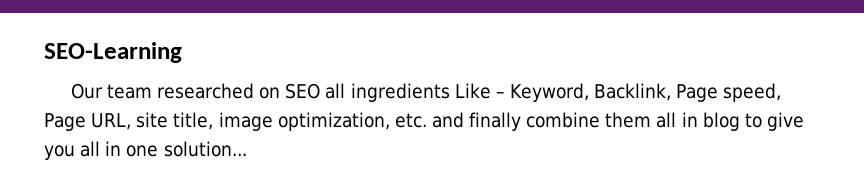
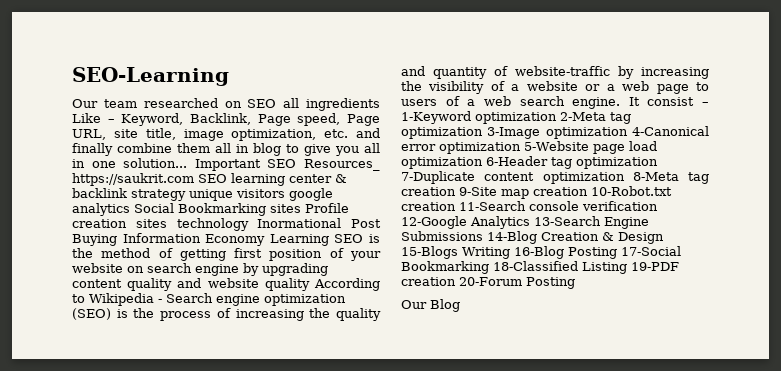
+ Important SEO Resources_ https://saukrit.com SEO learning center & backlink strategy unique visitors google analytics Social Bookmarking sites Profile creation sites technology Inormational Post Buying Information Economy Learning SEO is the method of getting first position of your website on search engine by upgrading content quality and website quality According to Wikipedia - Search engine optimization (SEO) is the process of increasing the quality and quantity of website-traffic by increasing the visibility of a website or a web page to users of a web search engine. It consist – 1-Keyword optimization 2-Meta tag optimization 3-Image optimization 4-Canonical error optimization 5-Website page load optimization 6-Header tag optimization 7-Duplicate content optimization 8-Meta tag creation 9-Site map creation 10-Robot.txt creation 11-Search console verification 12-Google Analytics 13-Search Engine Submissions 14-Blog Creation & Design 15-Blogs Writing 16-Blog Posting 17-Social Bookmarking 18-Classified Listing 19-PDF creation 20-Forum Posting
+ Our Blog

